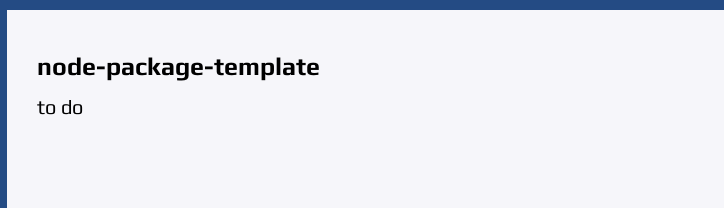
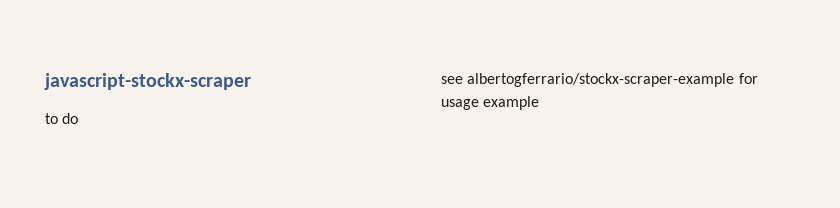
- node-package-template
+ javascript-stockx-scraper
+ see albertogferrario/stockx-scraper-example for usage example

